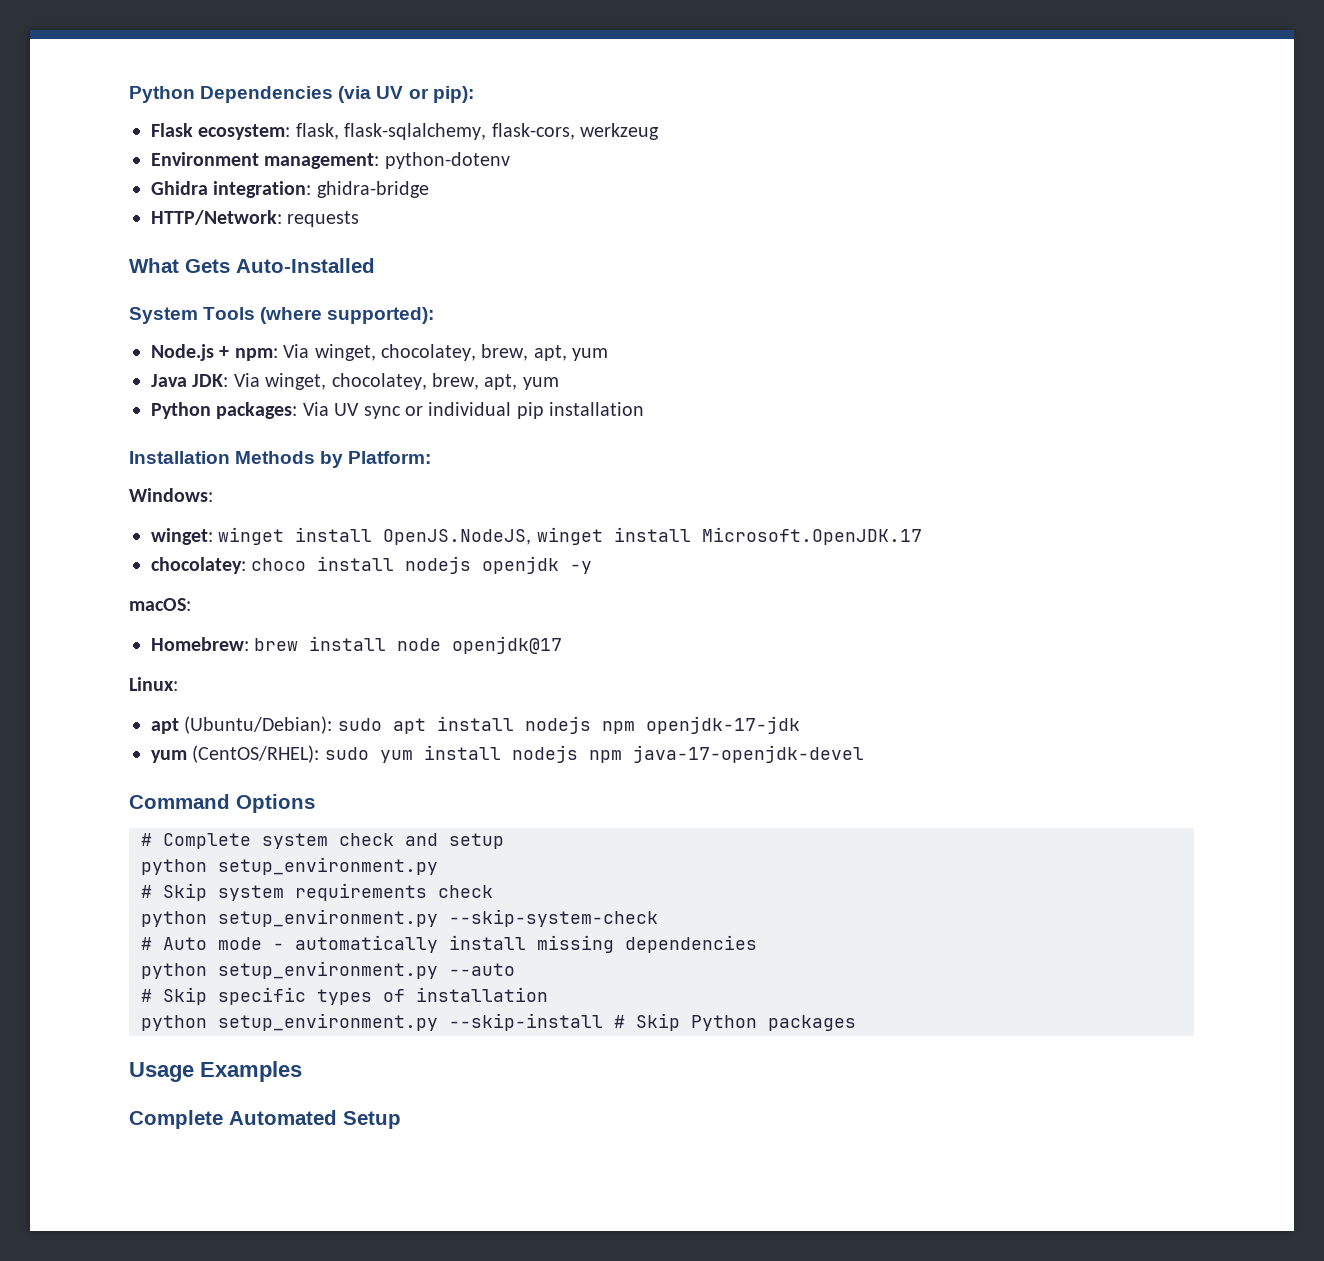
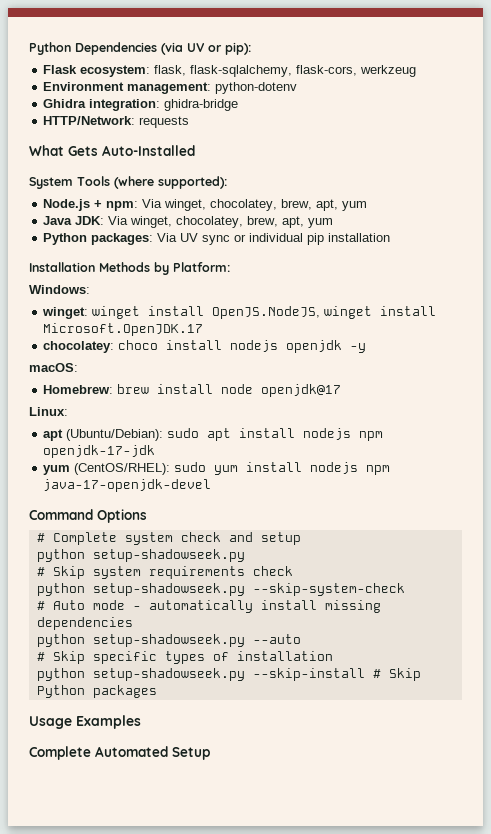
  # Complete system check and setup
- python setup_environment.py
+ python setup-shadowseek.py
- python setup_environment.py --skip-system-check
+ python setup-shadowseek.py --skip-system-check
- python setup_environment.py --auto
+ python setup-shadowseek.py --auto
- python setup_environment.py --skip-install # Skip Python packages
+ python setup-shadowseek.py --skip-install # Skip Python packages

